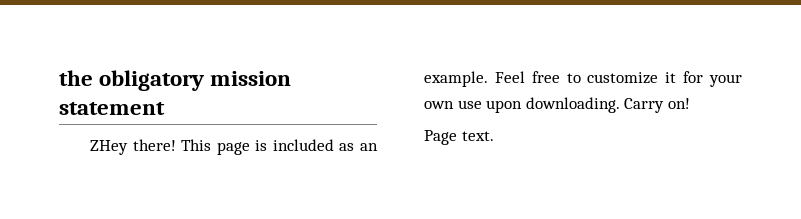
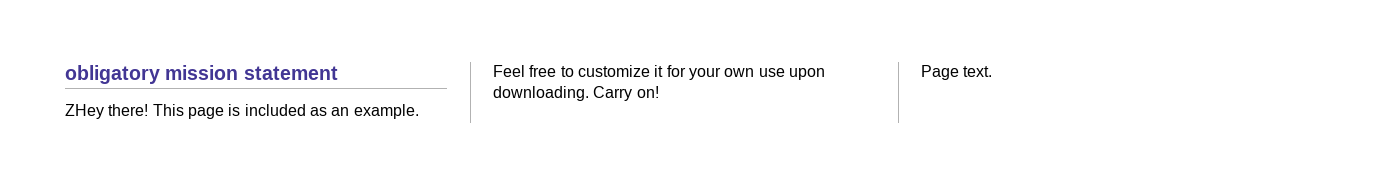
- the obligatory mission statement
+ obligatory mission statement

